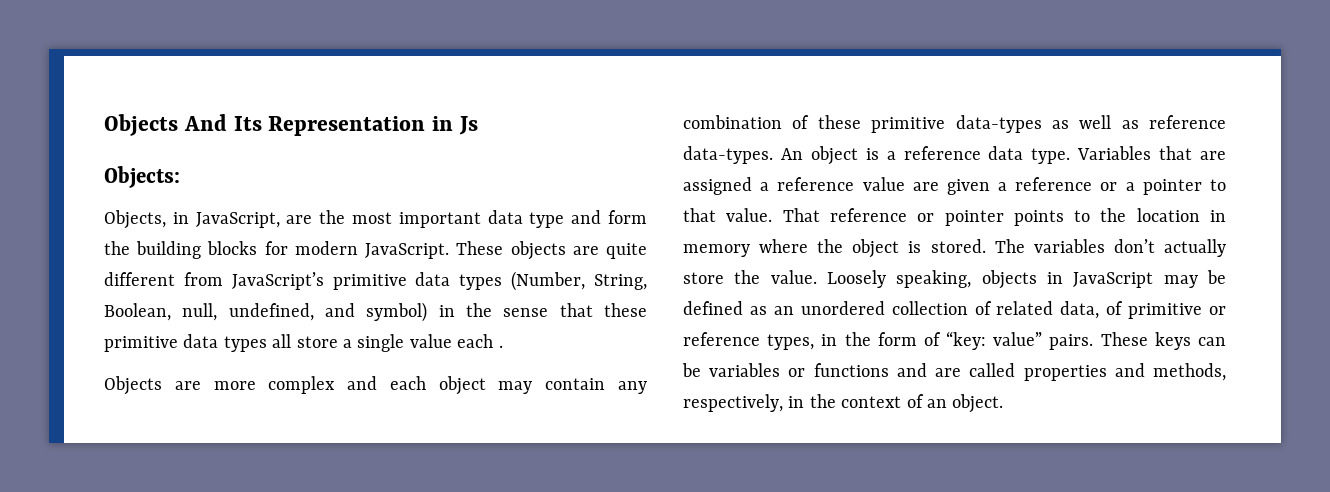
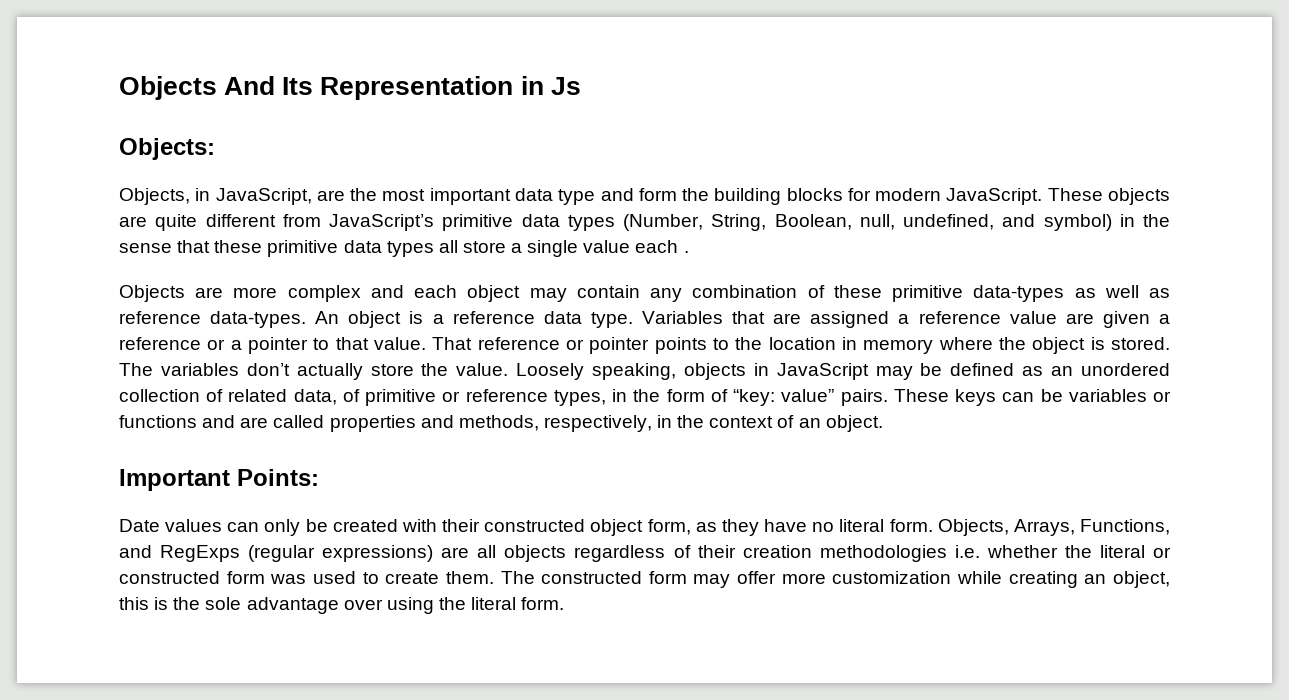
+ Important Points:
+ Date values can only be created with their constructed object form, as they have no literal form. Objects, Arrays, Functions, and RegExps (regular expressions) are all objects regardless of their creation methodologies i.e. whether the literal or constructed form was used to create them. The constructed form may offer more customization while creating an object, this is the sole advantage over using the literal form.

